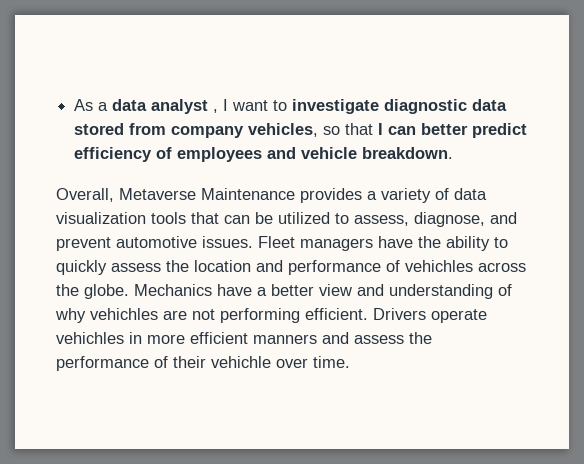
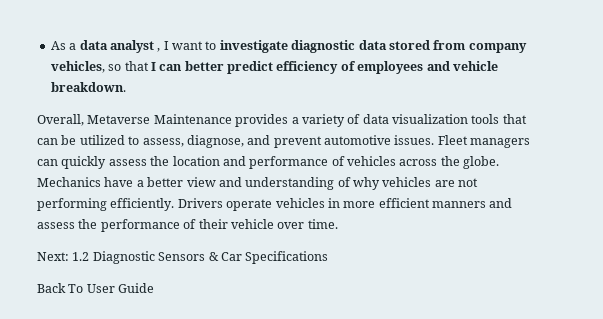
- Fleet managers have the ability to quickly assess the location and performance of vehichles across the globe.
+ Fleet managers can quickly assess the location and performance of vehicles across the globe.
- Mechanics have a better view and understanding of why vehichles are not performing efficient.
+ Mechanics have a better view and understanding of why vehicles are not performing efficiently.
- Drivers operate vehichles in more efficient manners and assess the performance of their vehichle over time.
+ Drivers operate vehicles in more efficient manners and assess the performance of their vehicle over time.
+ Next: 1.2 Diagnostic Sensors & Car Specifications
+ Back To User Guide

